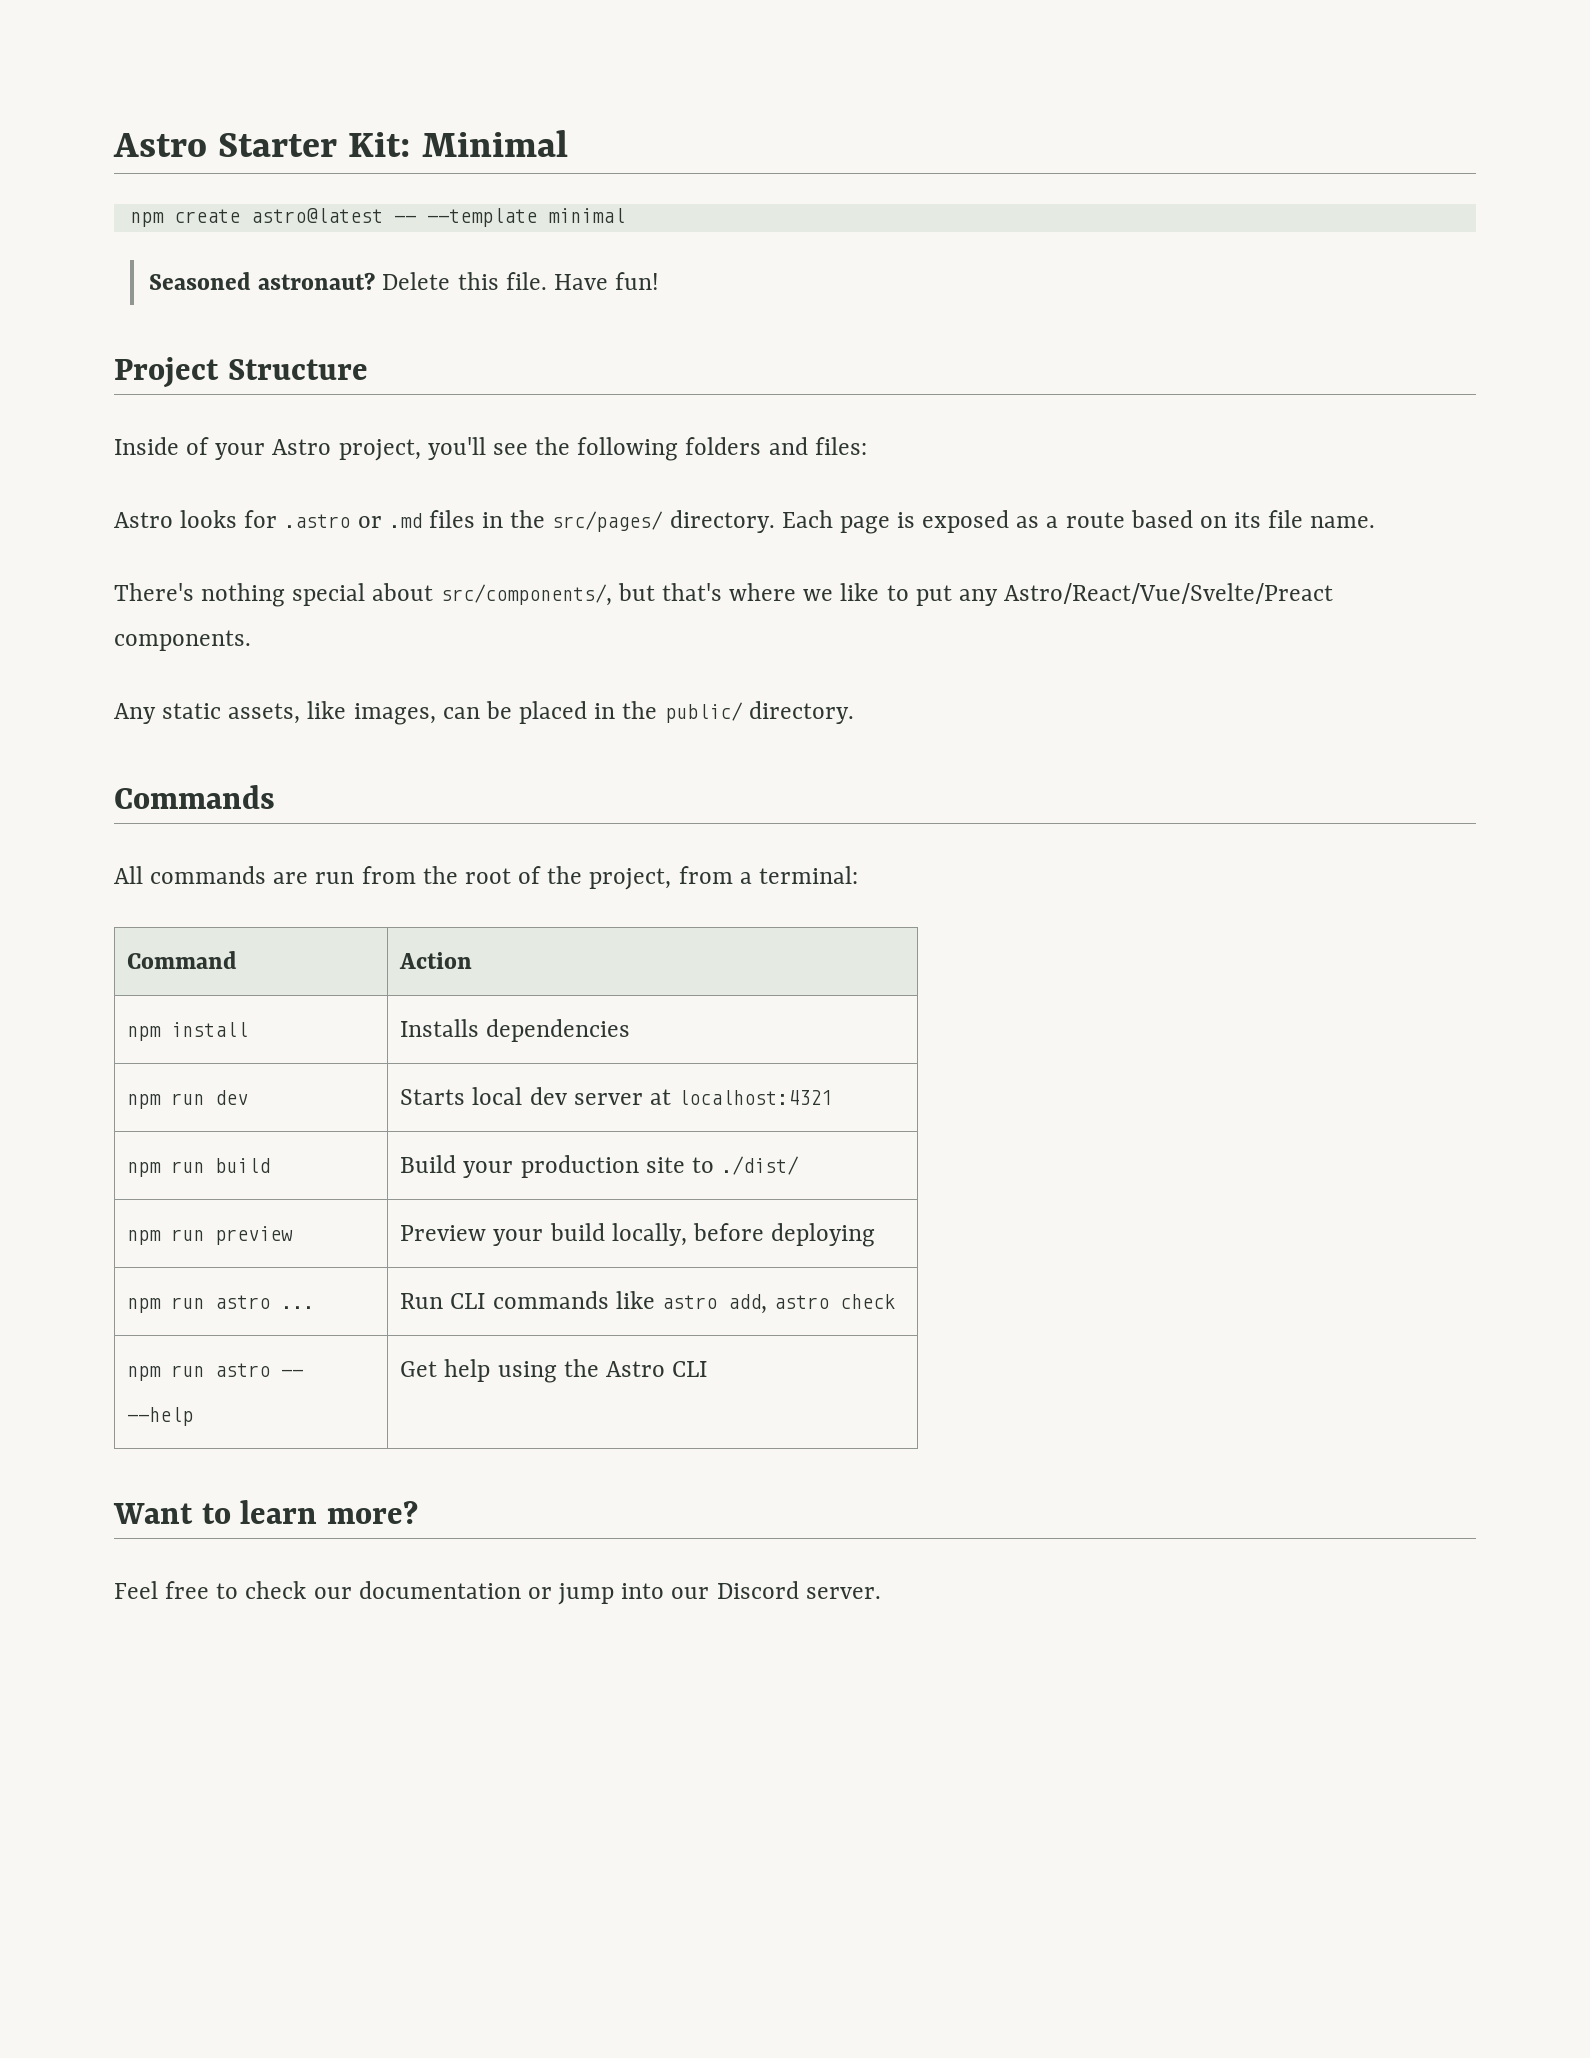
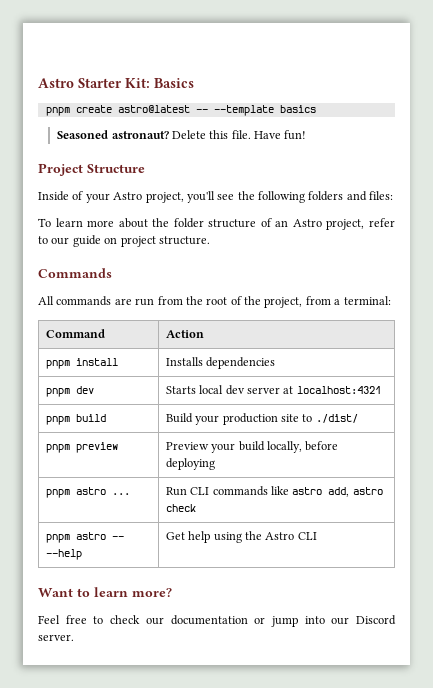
- Astro Starter Kit: Minimal
- npm create astro@latest -- --template minimal
+ Astro Starter Kit: Basics
+ pnpm create astro@latest -- --template basics
- Astro looks for .astro or .md files in the src/pages/ directory. Each page is exposed as a route based on its file name.
- There's nothing special about src/components/, but that's where we like to put any Astro/React/Vue/Svelte/Preact components.
- Any static assets, like images, can be placed in the public/ directory.
+ To learn more about the folder structure of an Astro project, refer to our guide on project structure.
- npm install | Installs dependencies
+ pnpm install | Installs dependencies
- npm run dev | Starts local dev server at localhost:4321
+ pnpm dev | Starts local dev server at localhost:4321
- npm run build | Build your production site to ./dist/
+ pnpm build | Build your production site to ./dist/
- npm run preview | Preview your build locally, before deploying
+ pnpm preview | Preview your build locally, before deploying
- npm run astro ... | Run CLI commands like astro add, astro check
+ pnpm astro ... | Run CLI commands like astro add, astro check
- npm run astro -- --help | Get help using the Astro CLI
+ pnpm astro -- --help | Get help using the Astro CLI

